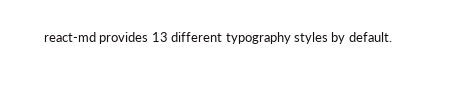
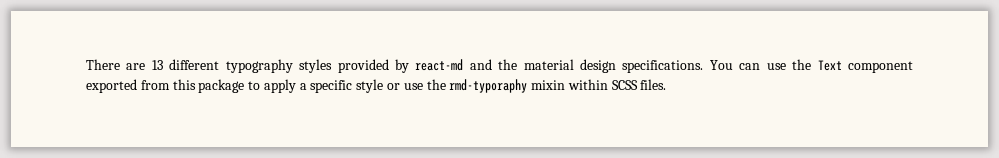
- react-md provides 13 different typography styles by default.
+ There are 13 different typography styles provided by react-md and the material design specifications. You can use the Text component exported from this package to apply a specific style or use the rmd-typoraphy mixin within SCSS files.

